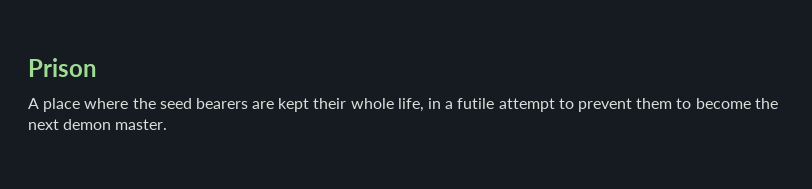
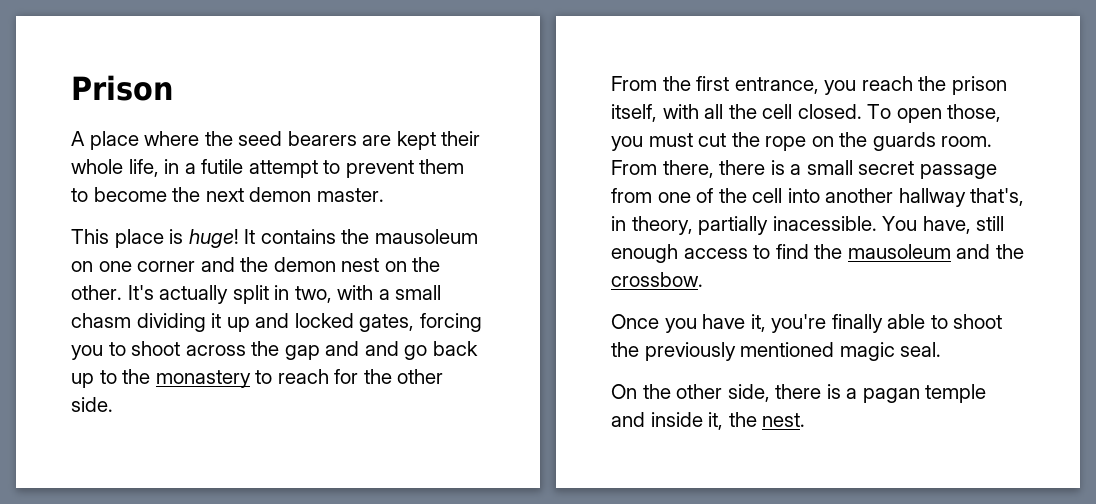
+ This place is huge! It contains the mausoleum on one corner and the demon nest on the other. It's actually split in two, with a small chasm dividing it up and locked gates, forcing you to shoot across the gap and and go back up to the monastery to reach for the other side.
+ From the first entrance, you reach the prison itself, with all the cell closed. To open those, you must cut the rope on the guards room. From there, there is a small secret passage from one of the cell into another hallway that's, in theory, partially inacessible. You have, still enough access to find the mausoleum and the crossbow.
+ Once you have it, you're finally able to shoot the previously mentioned magic seal.
+ On the other side, there is a pagan temple and inside it, the nest.

